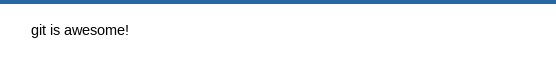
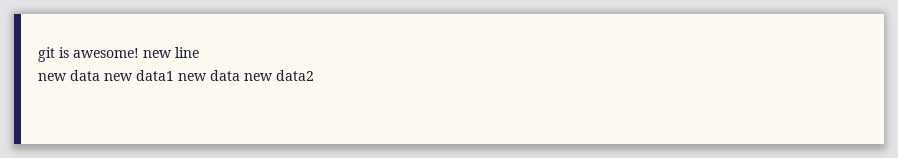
- git is awesome!
+ git is awesome! new line
+ new data new data1 new data new data2

